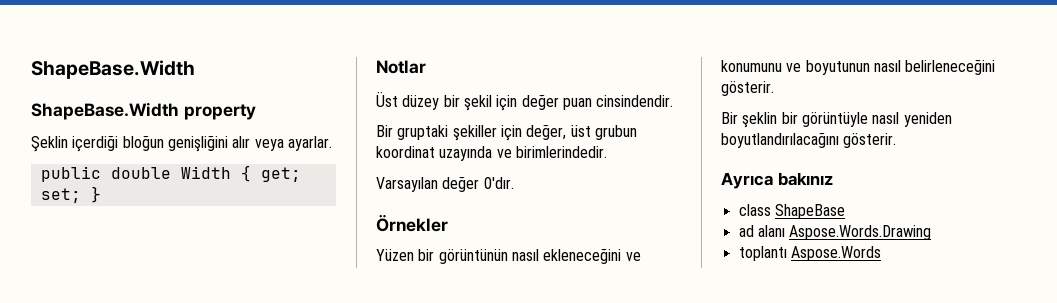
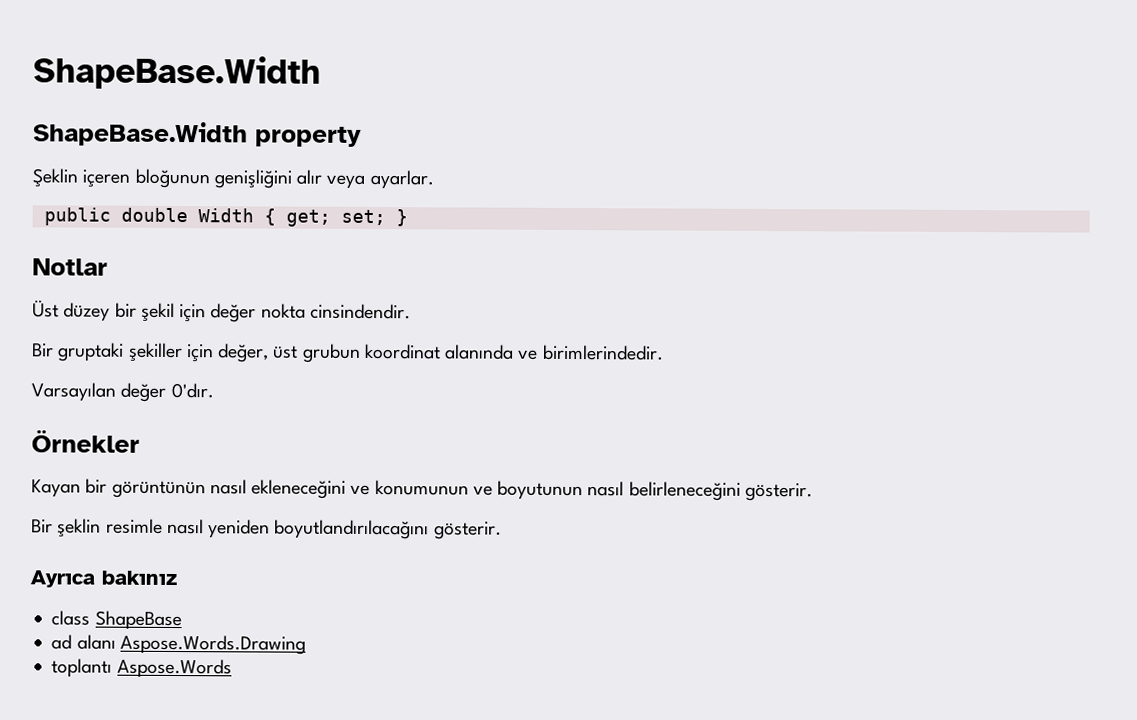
- Şeklin içerdiği bloğun genişliğini alır veya ayarlar.
+ Şeklin içeren bloğunun genişliğini alır veya ayarlar.
- Üst düzey bir şekil için değer puan cinsindendir.
+ Üst düzey bir şekil için değer nokta cinsindendir.
- Bir gruptaki şekiller için değer, üst grubun koordinat uzayında ve birimlerindedir.
+ Bir gruptaki şekiller için değer, üst grubun koordinat alanında ve birimlerindedir.
- Yüzen bir görüntünün nasıl ekleneceğini ve konumunu ve boyutunun nasıl belirleneceğini gösterir.
+ Kayan bir görüntünün nasıl ekleneceğini ve konumunun ve boyutunun nasıl belirleneceğini gösterir.
- Bir şeklin bir görüntüyle nasıl yeniden boyutlandırılacağını gösterir.
+ Bir şeklin resimle nasıl yeniden boyutlandırılacağını gösterir.

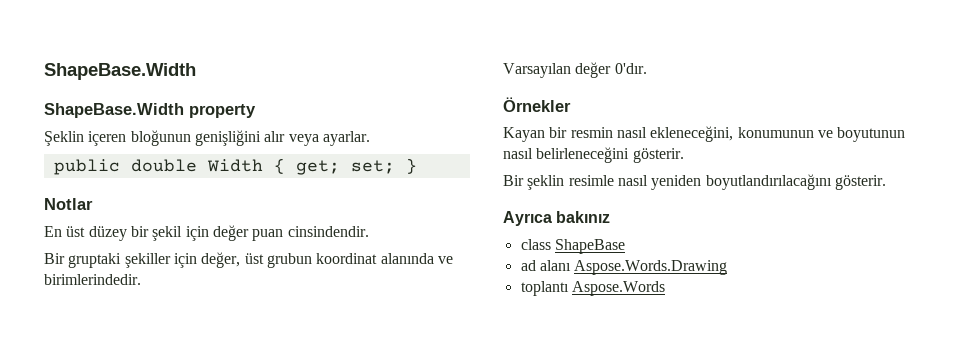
- Üst düzey bir şekil için değer nokta cinsindendir.
+ En üst düzey bir şekil için değer puan cinsindendir.
- Kayan bir görüntünün nasıl ekleneceğini ve konumunun ve boyutunun nasıl belirleneceğini gösterir.
+ Kayan bir resmin nasıl ekleneceğini, konumunun ve boyutunun nasıl belirleneceğini gösterir.

